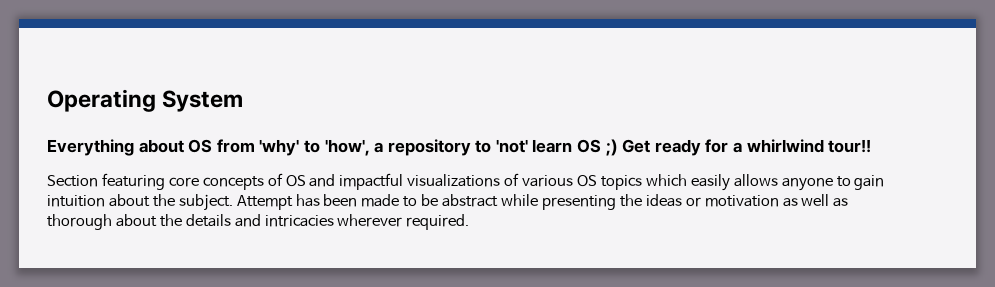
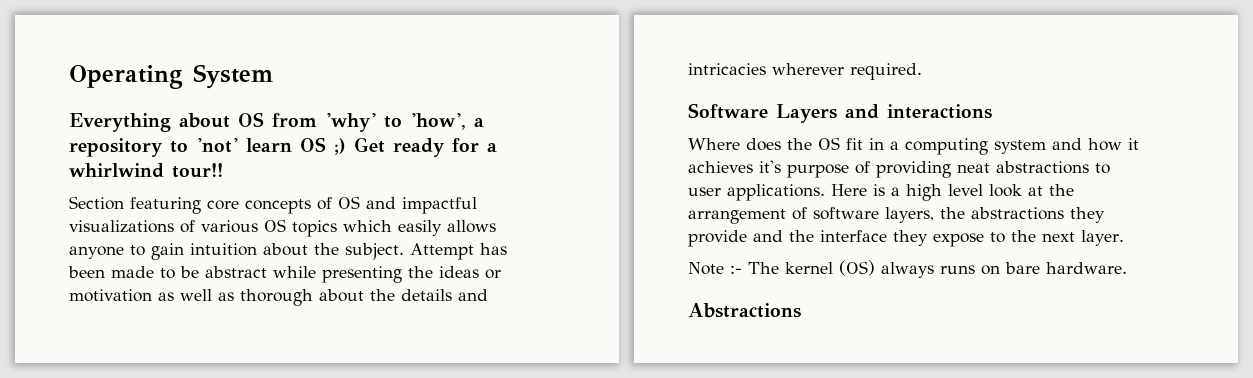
+ Software Layers and interactions
+ Where does the OS fit in a computing system and how it achieves it's purpose of providing neat abstractions to user applications. Here is a high level look at the arrangement of software layers, the abstractions they provide and the interface they expose to the next layer.
+ Note :- The kernel (OS) always runs on bare hardware.
+ Abstractions

